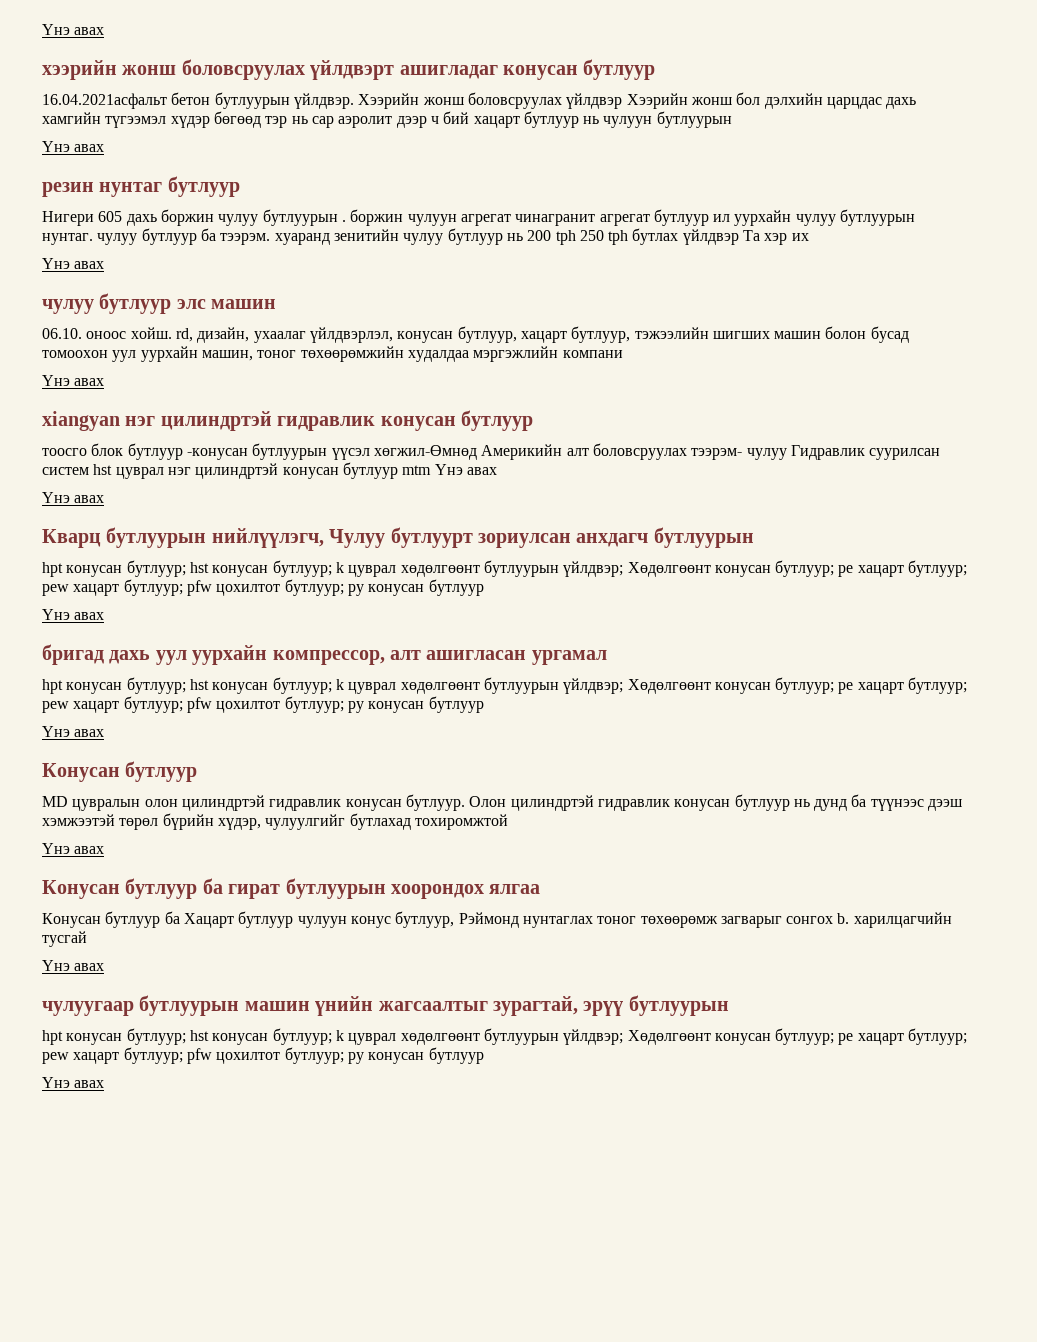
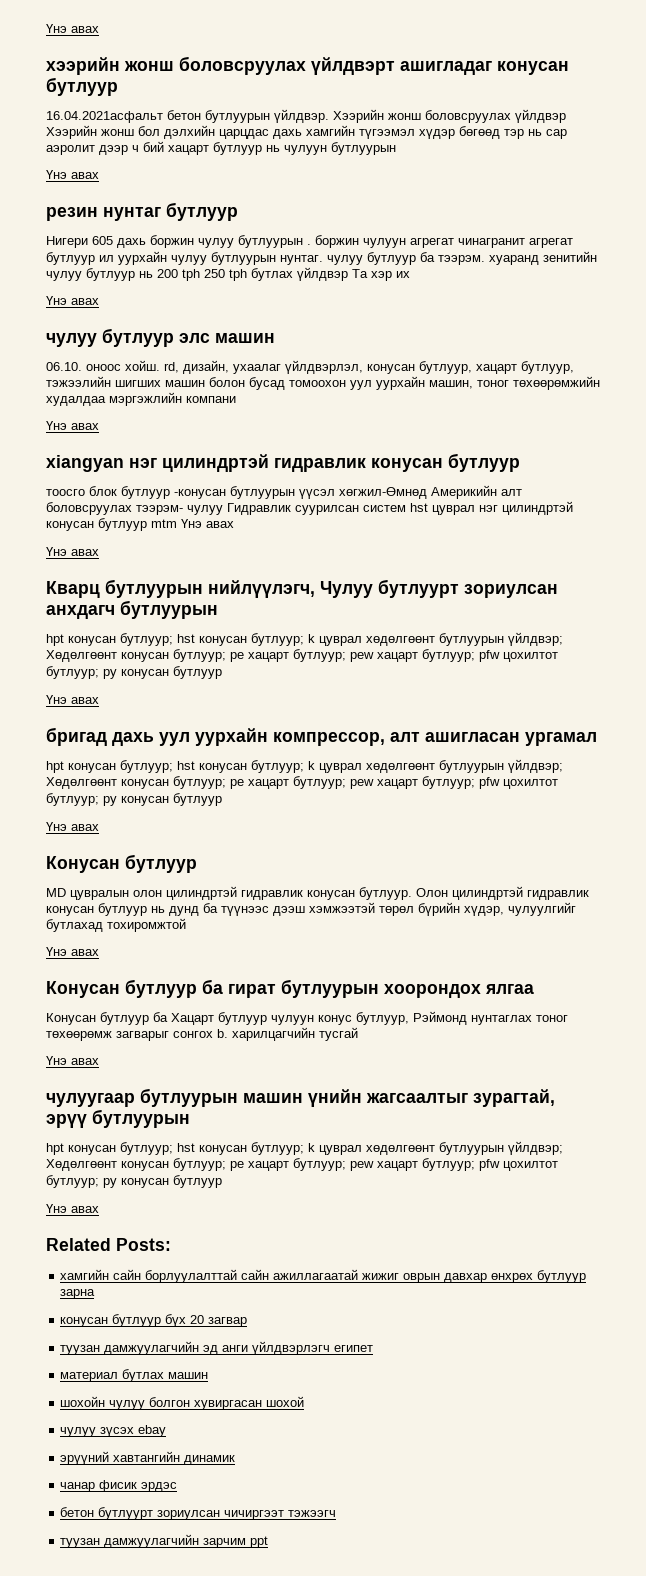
+ Related Posts:
+ хамгийн сайн борлуулалттай сайн ажиллагаатай жижиг оврын давхар өнхрөх бутлуур зарна
+ конусан бутлуур бүх 20 загвар
+ туузан дамжуулагчийн эд анги үйлдвэрлэгч египет
+ материал бутлах машин
+ шохойн чулуу болгон хувиргасан шохой
+ чулуу зүсэх ebay
+ эрүүний хавтангийн динамик
+ чанар фисик эрдэс
+ бетон бутлуурт зориулсан чичиргээт тэжээгч
+ туузан дамжуулагчийн зарчим ppt

